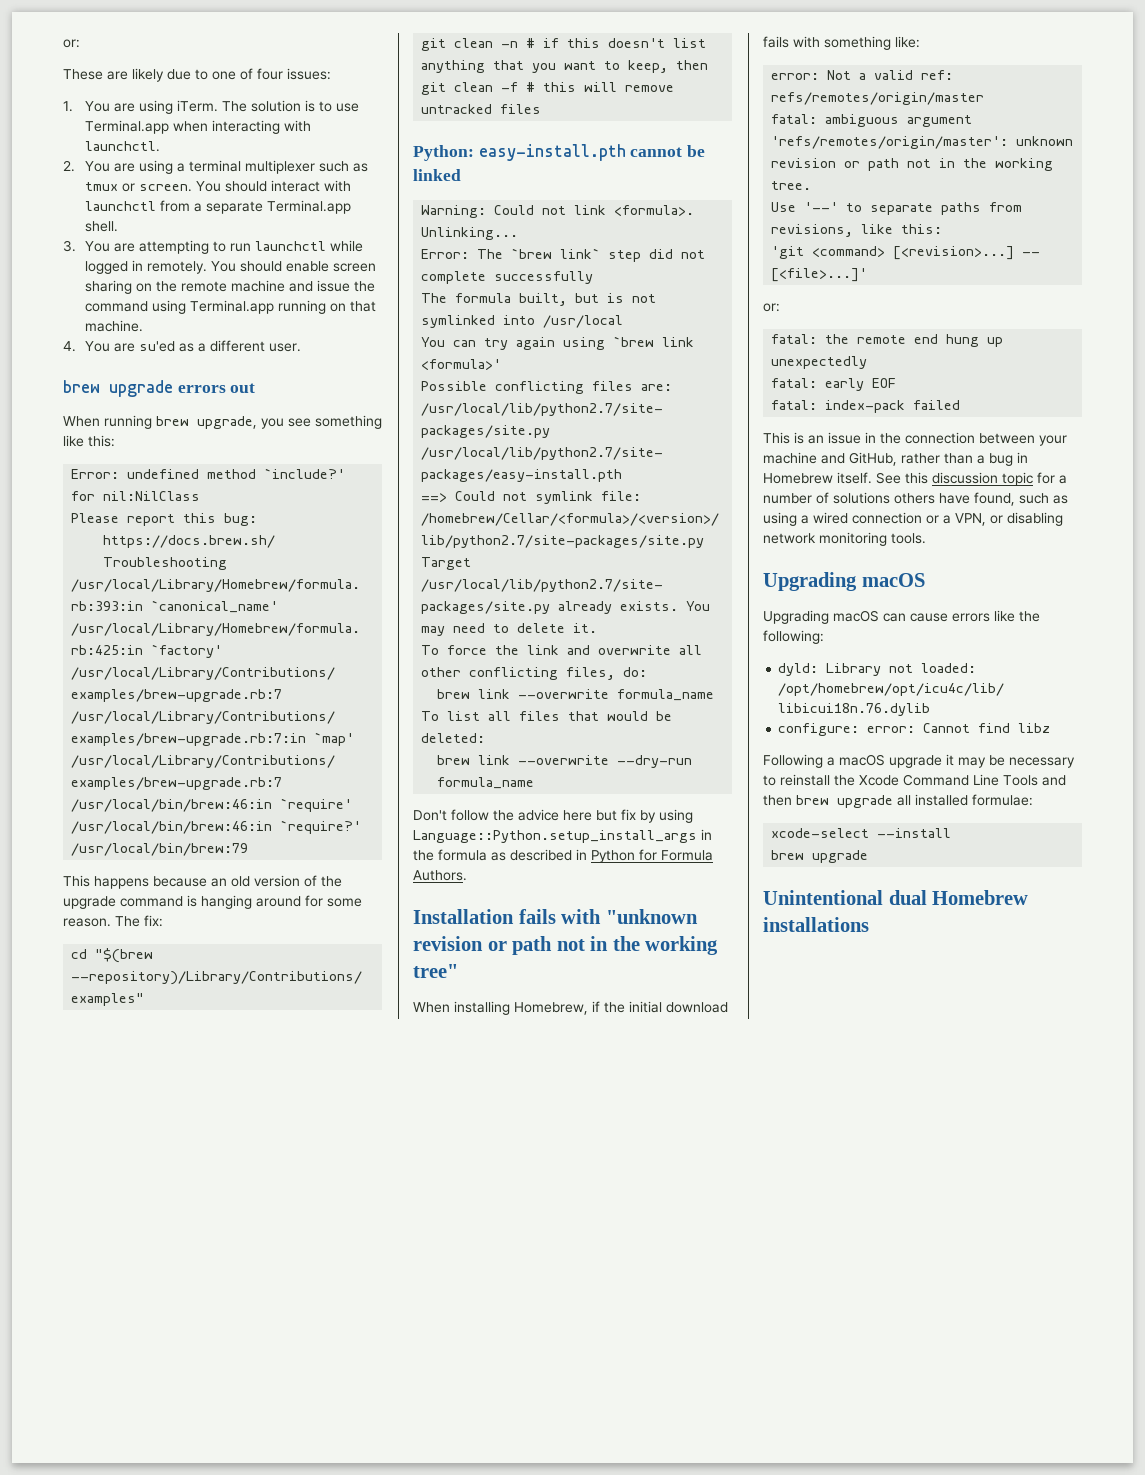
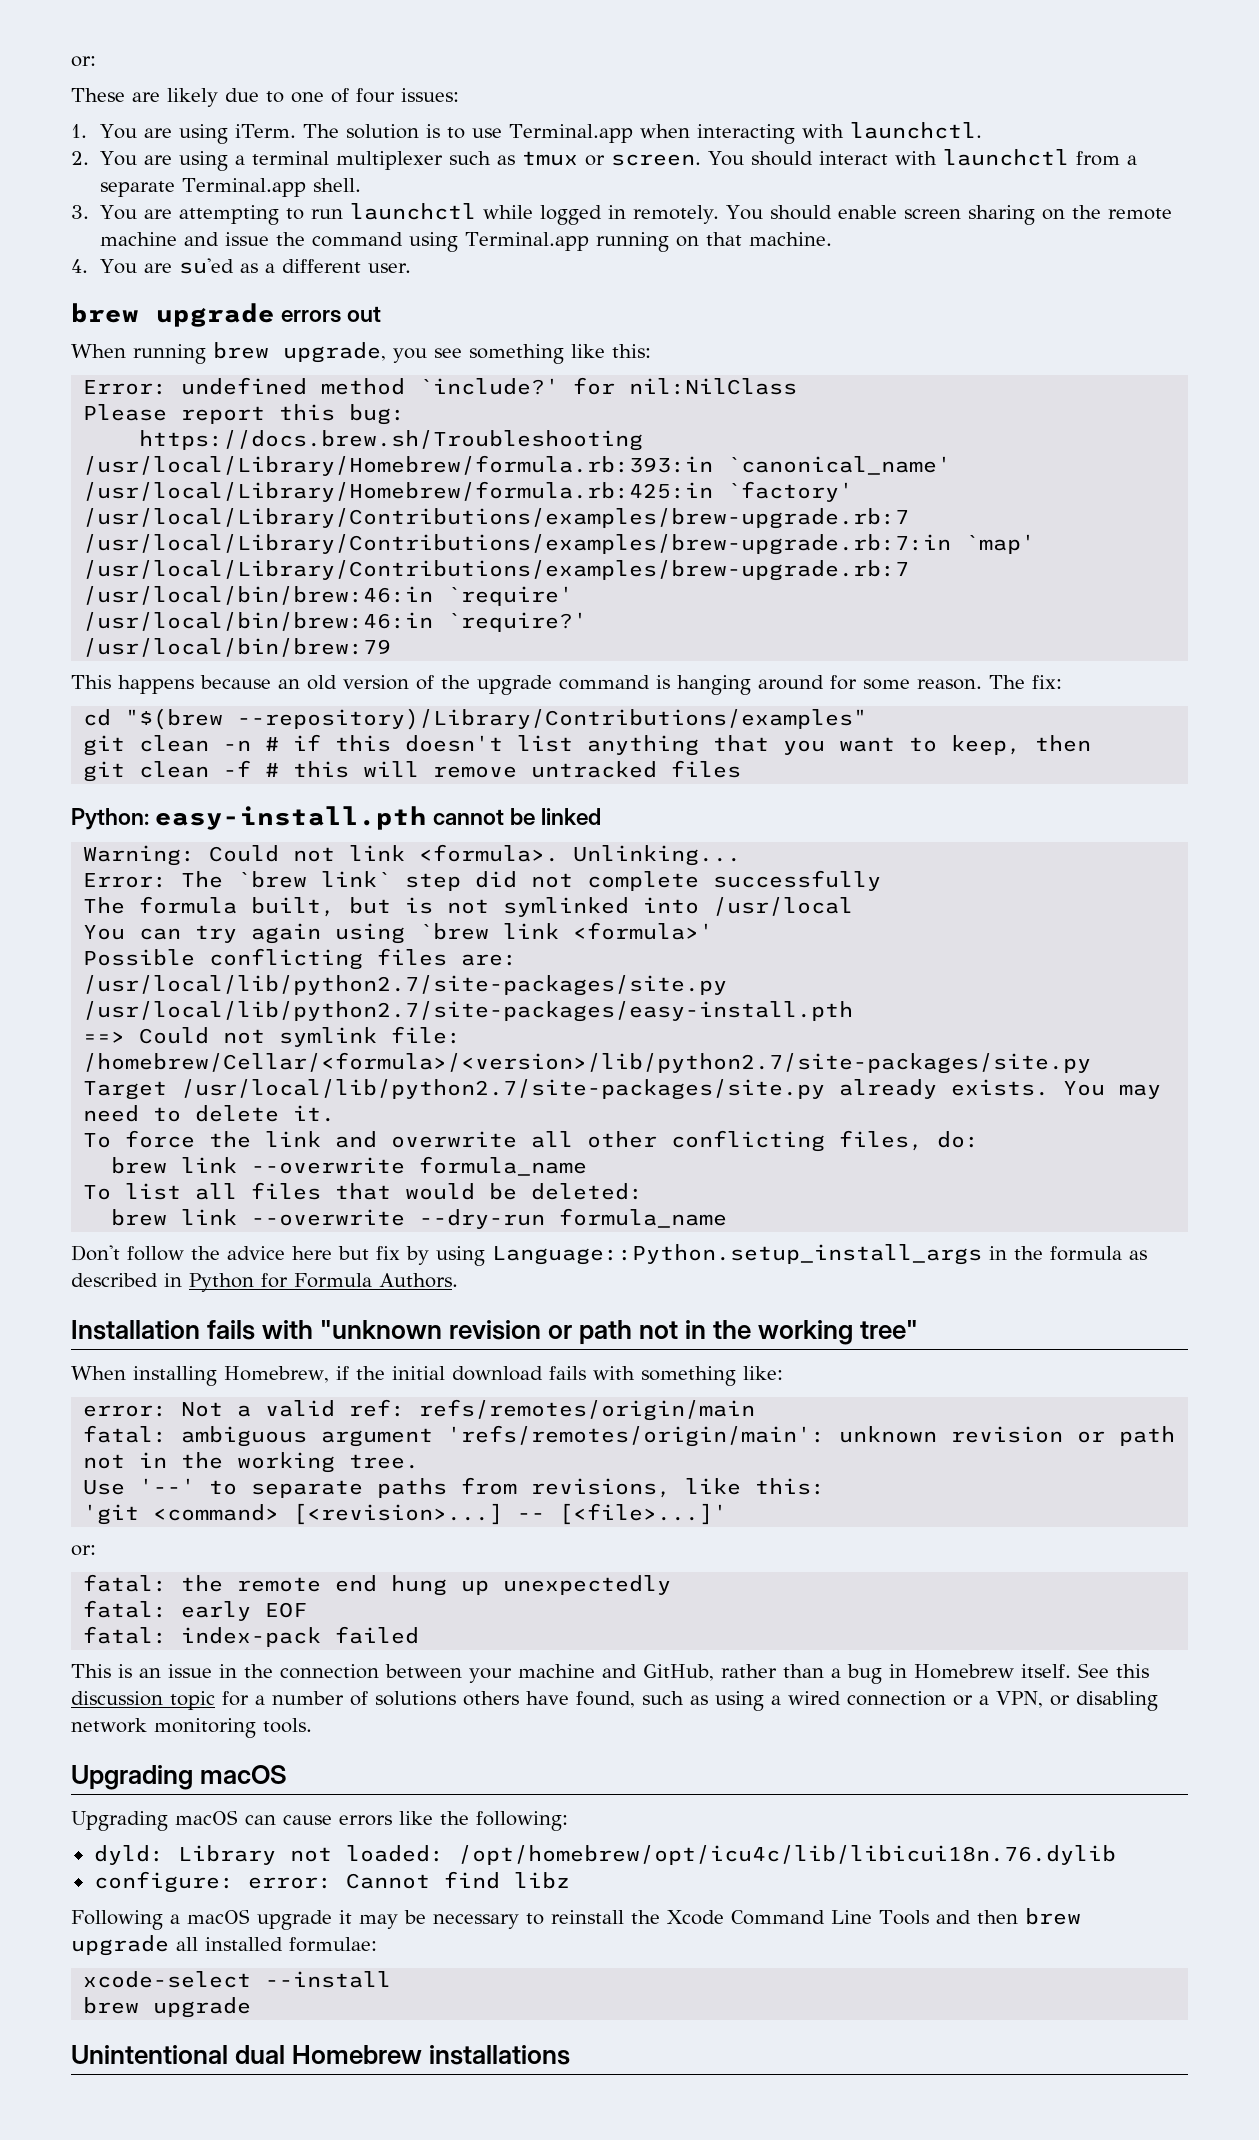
- error: Not a valid ref: refs/remotes/origin/master
+ error: Not a valid ref: refs/remotes/origin/main
- fatal: ambiguous argument 'refs/remotes/origin/master': unknown revision or path not in the working tree.
+ fatal: ambiguous argument 'refs/remotes/origin/main': unknown revision or path not in the working tree.

